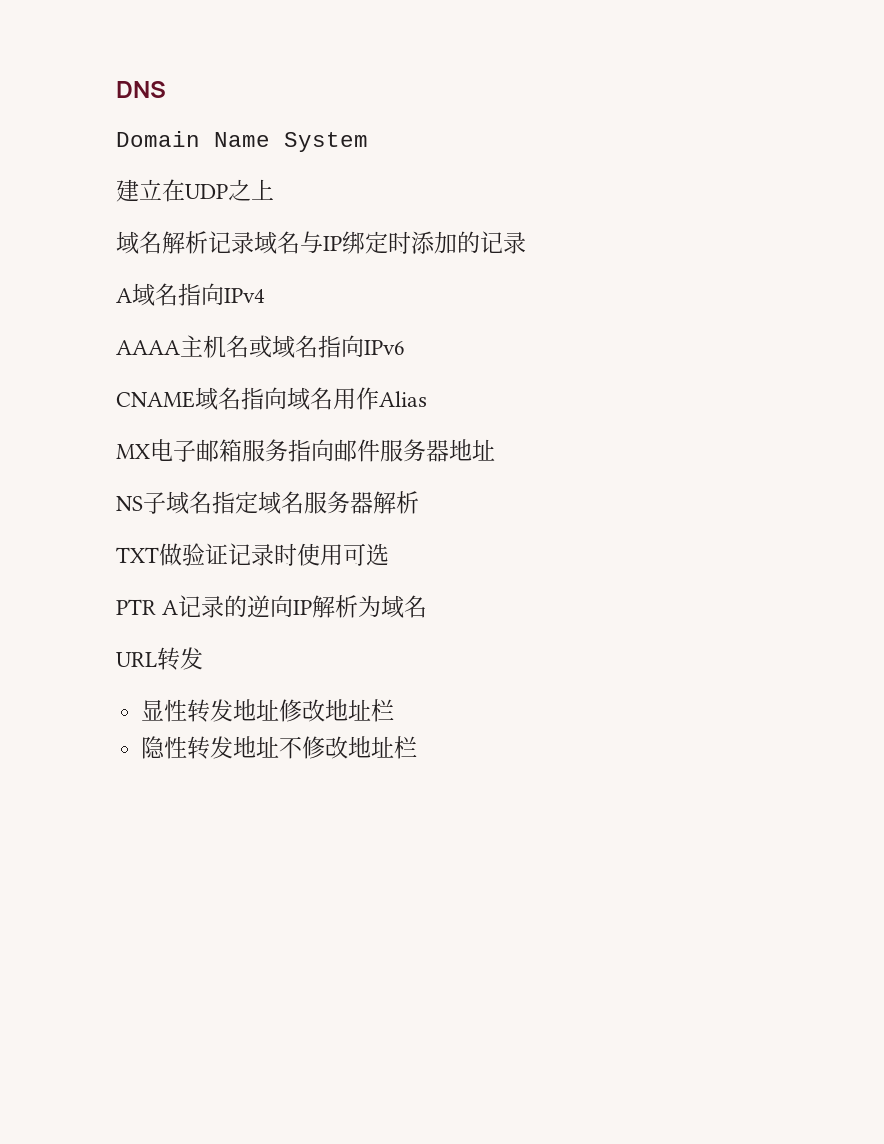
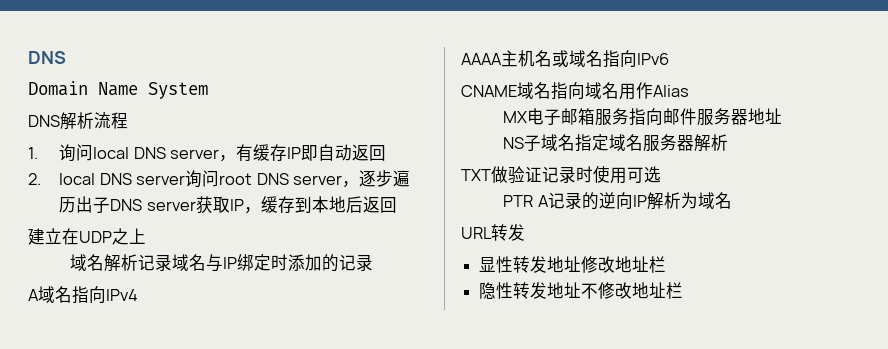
+ DNS解析流程
+ 1.询问local DNS server，有缓存IP即自动返回
+ 2. local DNS server询问root DNS server，逐步遍历出子DNS server获取IP，缓存到本地后返回

